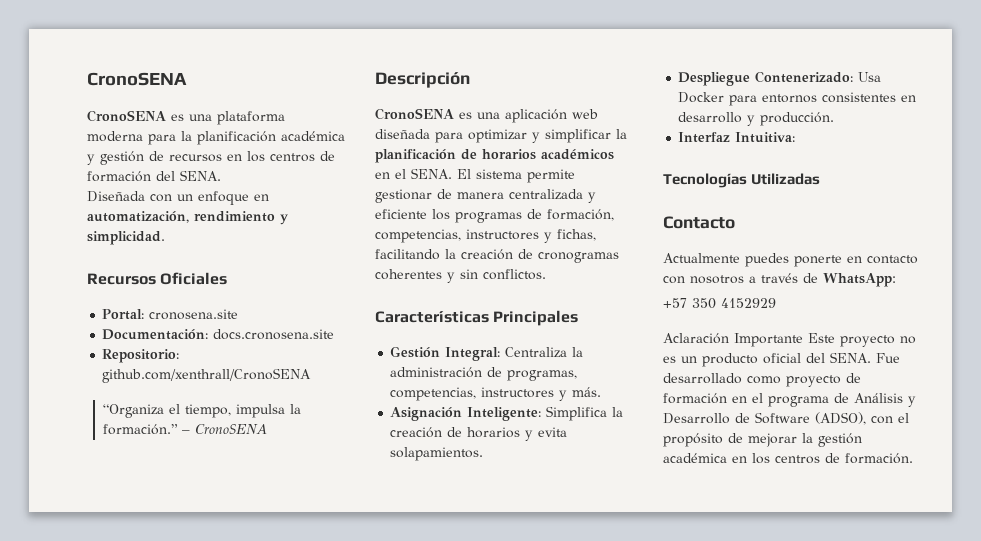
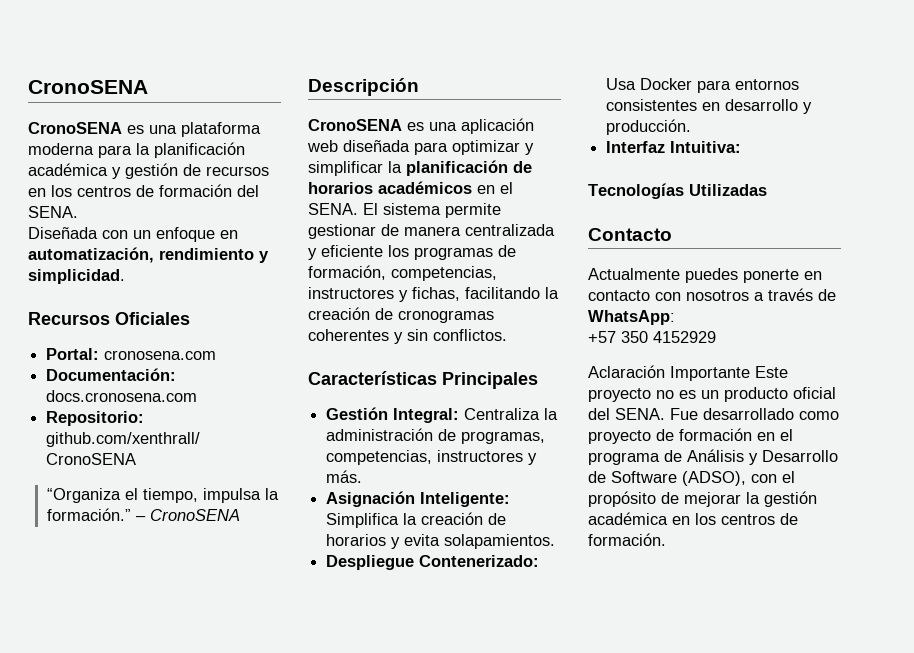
- Portal: cronosena.site
+ Portal: cronosena.com
- Documentación: docs.cronosena.site
+ Documentación: docs.cronosena.com

